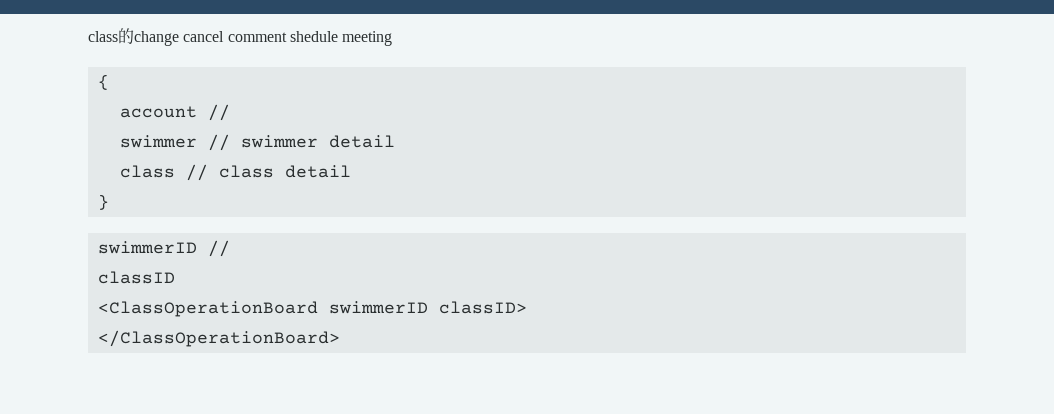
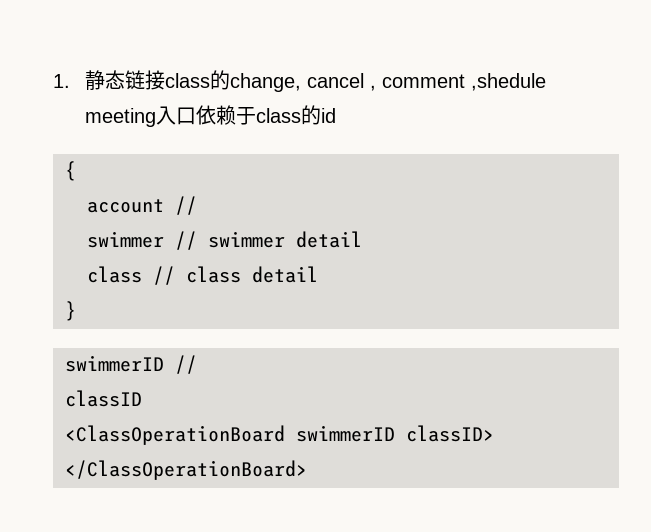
- class的change cancel comment shedule meeting
+ 1.静态链接class的change, cancel , comment ,shedule meeting入口依赖于class的id

